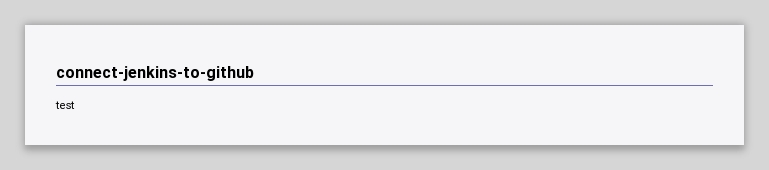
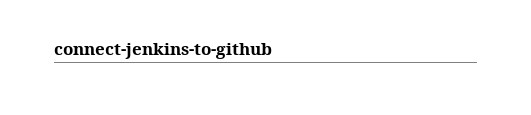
- test

